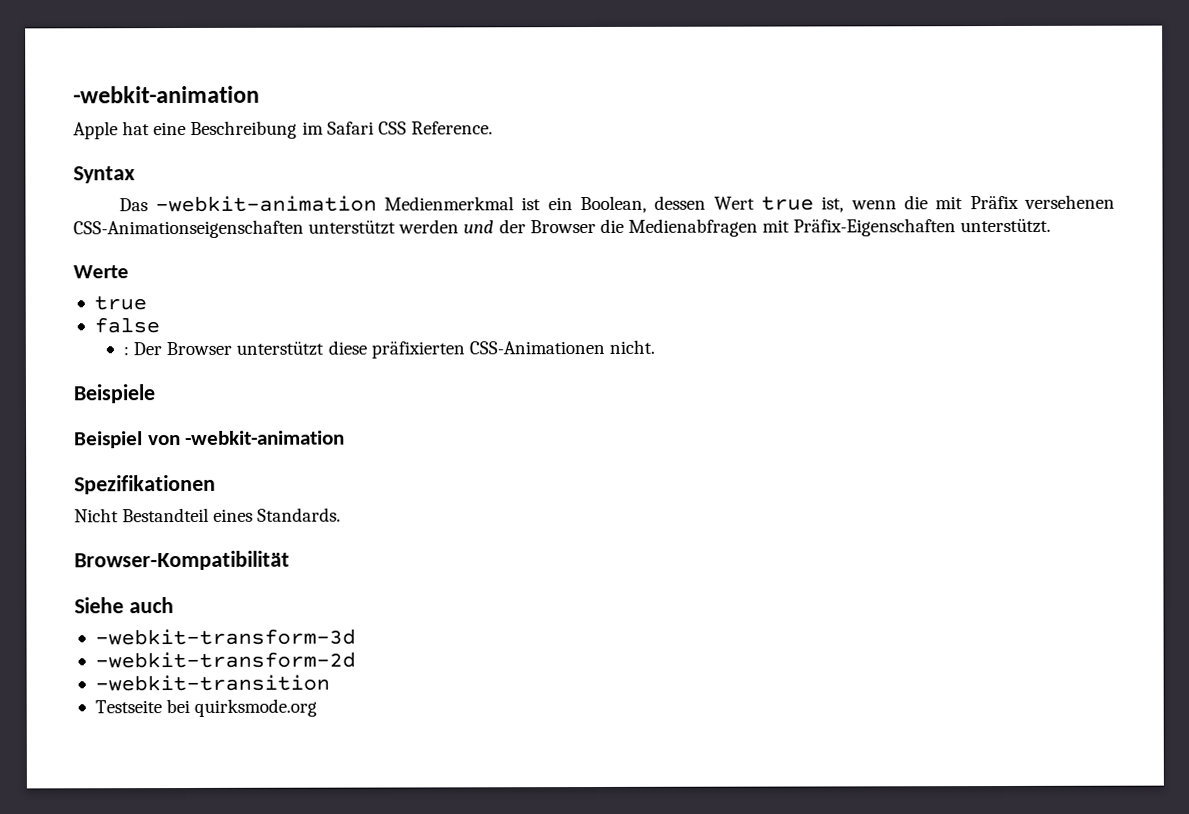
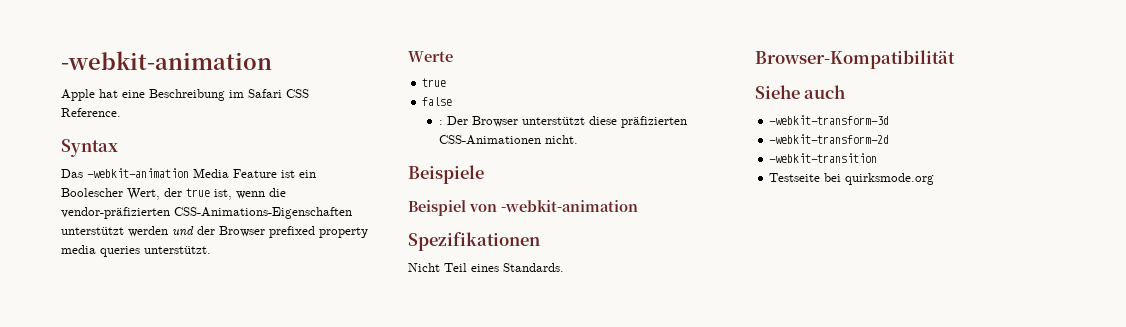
- Das -webkit-animation Medienmerkmal ist ein Boolean, dessen Wert true ist, wenn die mit Präfix versehenen CSS-Animationseigenschaften unterstützt werden und der Browser die Medienabfragen mit Präfix-Eigenschaften unterstützt.
+ Das -webkit-animation Media Feature ist ein Boolescher Wert, der true ist, wenn die vendor-präfizierten CSS-Animations-Eigenschaften unterstützt werden und der Browser prefixed property media queries unterstützt.
- : Der Browser unterstützt diese präfixierten CSS-Animationen nicht.
+ : Der Browser unterstützt diese präfizierten CSS-Animationen nicht.
- Nicht Bestandteil eines Standards.
+ Nicht Teil eines Standards.

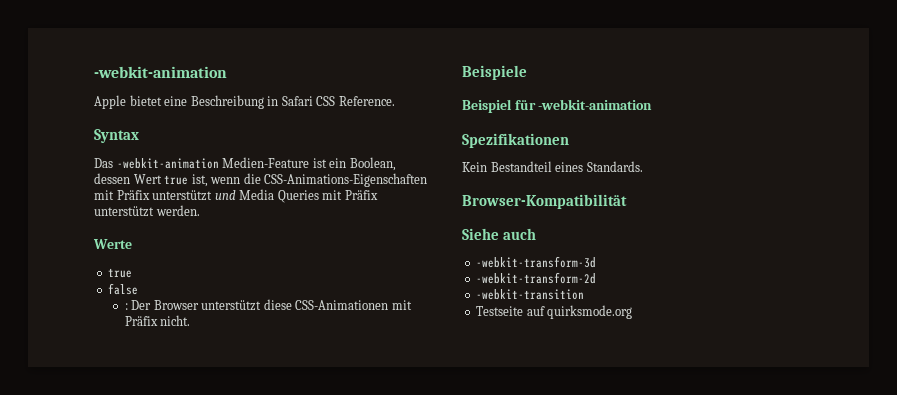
- Apple hat eine Beschreibung im Safari CSS Reference.
+ Apple bietet eine Beschreibung in Safari CSS Reference.
- Das -webkit-animation Media Feature ist ein Boolescher Wert, der true ist, wenn die vendor-präfizierten CSS-Animations-Eigenschaften unterstützt werden und der Browser prefixed property media queries unterstützt.
+ Das -webkit-animation Medien-Feature ist ein Boolean, dessen Wert true ist, wenn die CSS-Animations-Eigenschaften mit Präfix unterstützt und Media Queries mit Präfix unterstützt werden.
- : Der Browser unterstützt diese präfizierten CSS-Animationen nicht.
+ : Der Browser unterstützt diese CSS-Animationen mit Präfix nicht.
- Beispiel von -webkit-animation
+ Beispiel für -webkit-animation
- Nicht Teil eines Standards.
+ Kein Bestandteil eines Standards.
- Testseite bei quirksmode.org
+ Testseite auf quirksmode.org

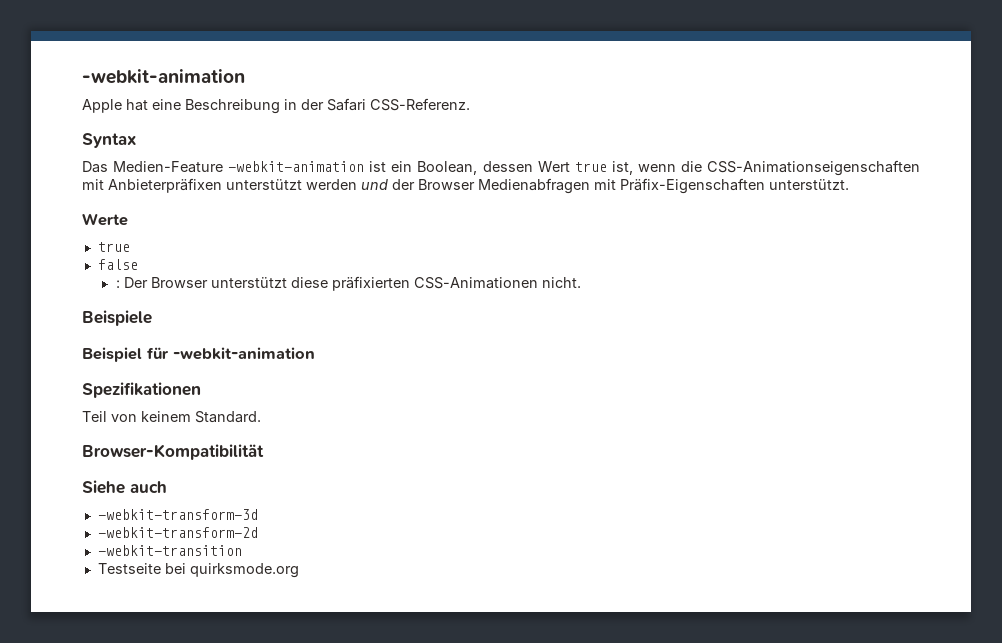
- Apple bietet eine Beschreibung in Safari CSS Reference.
+ Apple hat eine Beschreibung in der Safari CSS-Referenz.
- Das -webkit-animation Medien-Feature ist ein Boolean, dessen Wert true ist, wenn die CSS-Animations-Eigenschaften mit Präfix unterstützt und Media Queries mit Präfix unterstützt werden.
+ Das Medien-Feature -webkit-animation ist ein Boolean, dessen Wert true ist, wenn die CSS-Animationseigenschaften mit Anbieterpräfixen unterstützt werden und der Browser Medienabfragen mit Präfix-Eigenschaften unterstützt.
- : Der Browser unterstützt diese CSS-Animationen mit Präfix nicht.
+ : Der Browser unterstützt diese präfixierten CSS-Animationen nicht.
- Kein Bestandteil eines Standards.
+ Teil von keinem Standard.
- Testseite auf quirksmode.org
+ Testseite bei quirksmode.org

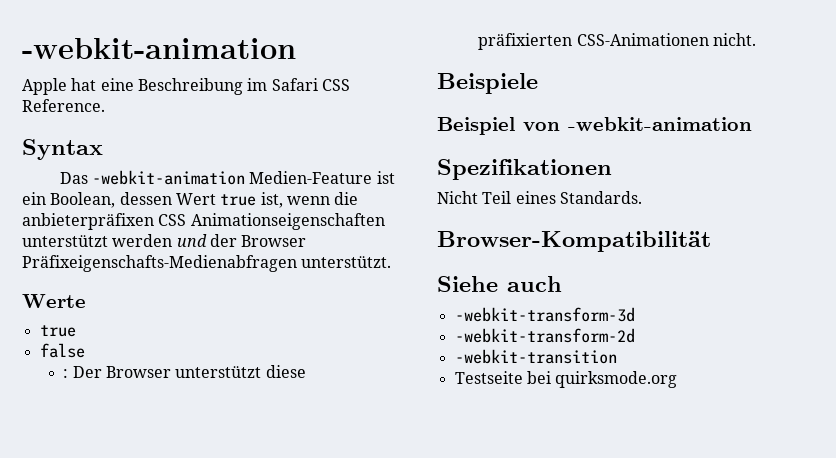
- Apple hat eine Beschreibung in der Safari CSS-Referenz.
+ Apple hat eine Beschreibung im Safari CSS Reference.
- Das Medien-Feature -webkit-animation ist ein Boolean, dessen Wert true ist, wenn die CSS-Animationseigenschaften mit Anbieterpräfixen unterstützt werden und der Browser Medienabfragen mit Präfix-Eigenschaften unterstützt.
+ Das -webkit-animation Medien-Feature ist ein Boolean, dessen Wert true ist, wenn die anbieterpräfixen CSS Animationseigenschaften unterstützt werden und der Browser Präfixeigenschafts-Medienabfragen unterstützt.
- Beispiel für -webkit-animation
+ Beispiel von -webkit-animation
- Teil von keinem Standard.
+ Nicht Teil eines Standards.

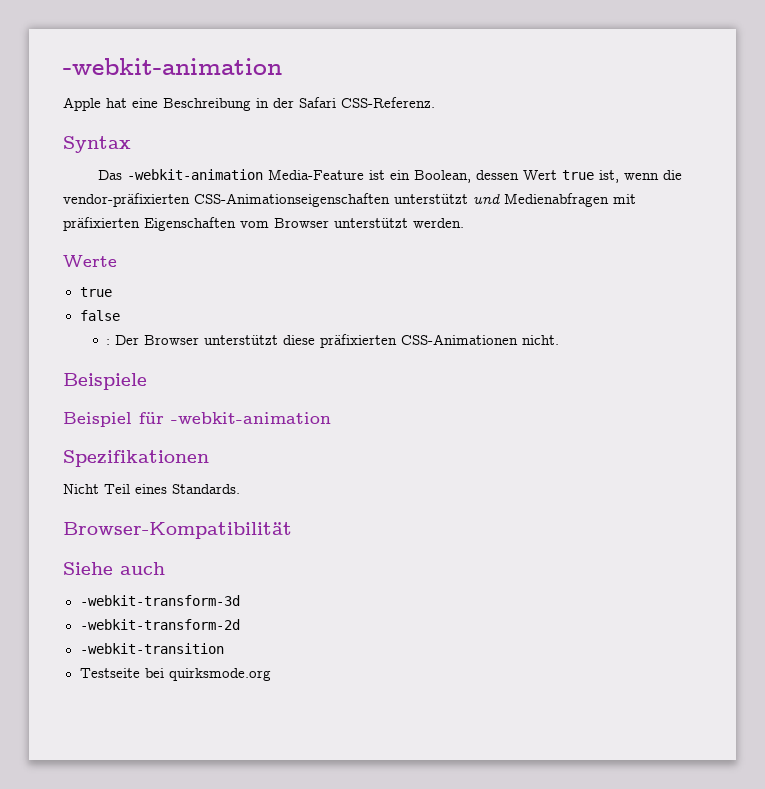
- Apple hat eine Beschreibung im Safari CSS Reference.
+ Apple hat eine Beschreibung in der Safari CSS-Referenz.
- Das -webkit-animation Medien-Feature ist ein Boolean, dessen Wert true ist, wenn die anbieterpräfixen CSS Animationseigenschaften unterstützt werden und der Browser Präfixeigenschafts-Medienabfragen unterstützt.
+ Das -webkit-animation Media-Feature ist ein Boolean, dessen Wert true ist, wenn die vendor-präfixierten CSS-Animationseigenschaften unterstützt und Medienabfragen mit präfixierten Eigenschaften vom Browser unterstützt werden.
- Beispiel von -webkit-animation
+ Beispiel für -webkit-animation

